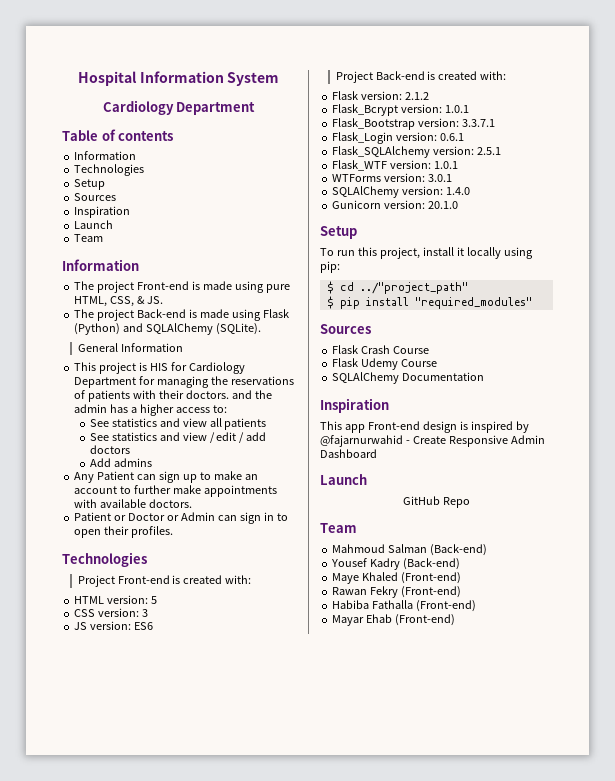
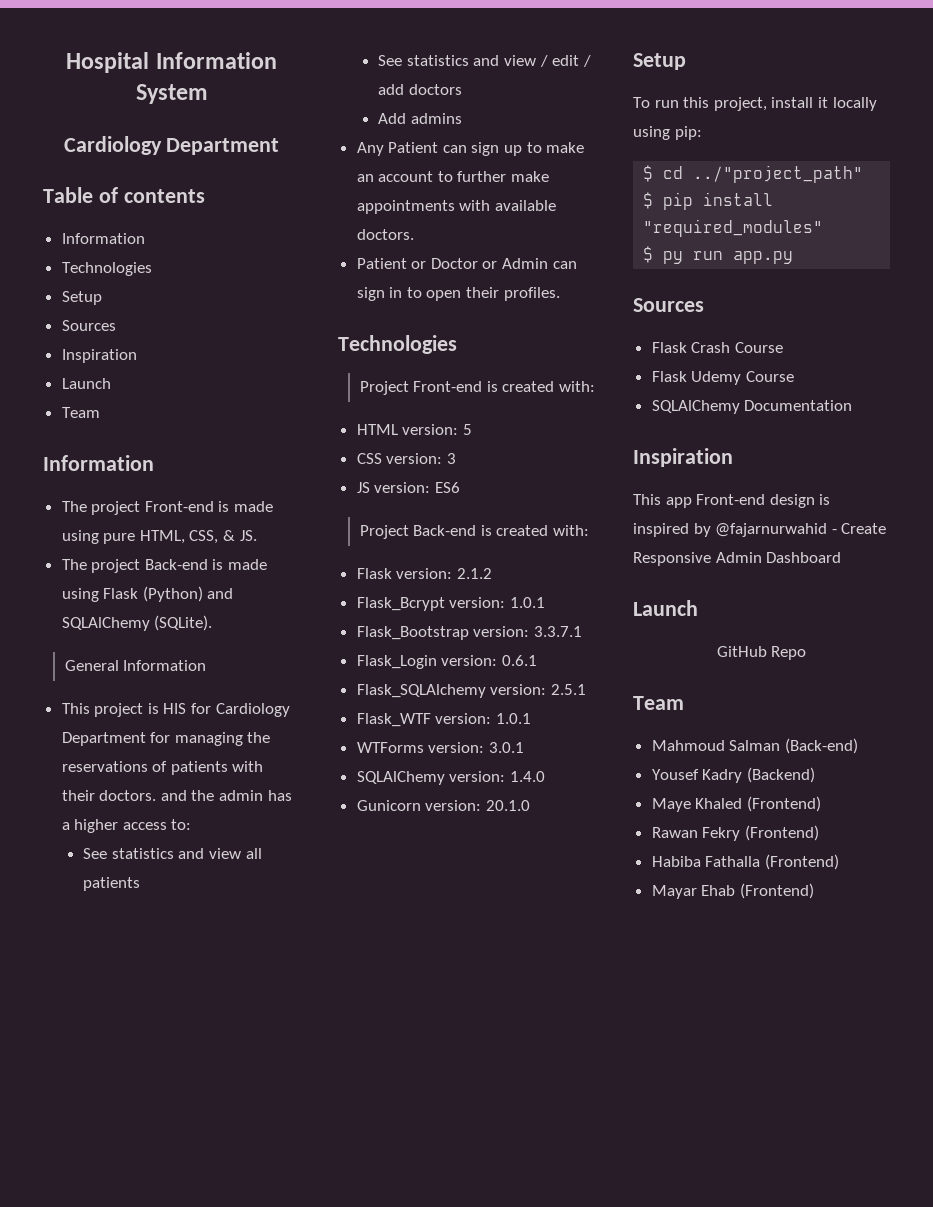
+ $ py run app.py
- Yousef Kadry (Back-end)
+ Yousef Kadry (Backend)
- Maye Khaled (Front-end)
+ Maye Khaled (Frontend)
- Rawan Fekry (Front-end)
+ Rawan Fekry (Frontend)
- Habiba Fathalla (Front-end)
+ Habiba Fathalla (Frontend)
- Mayar Ehab (Front-end)
+ Mayar Ehab (Frontend)

